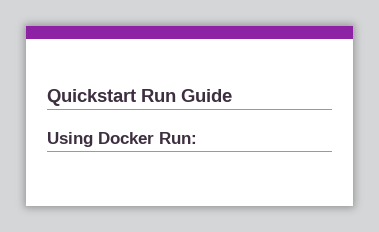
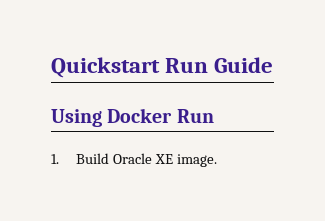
- Using Docker Run:
+ Using Docker Run
+ 1. Build Oracle XE image.

